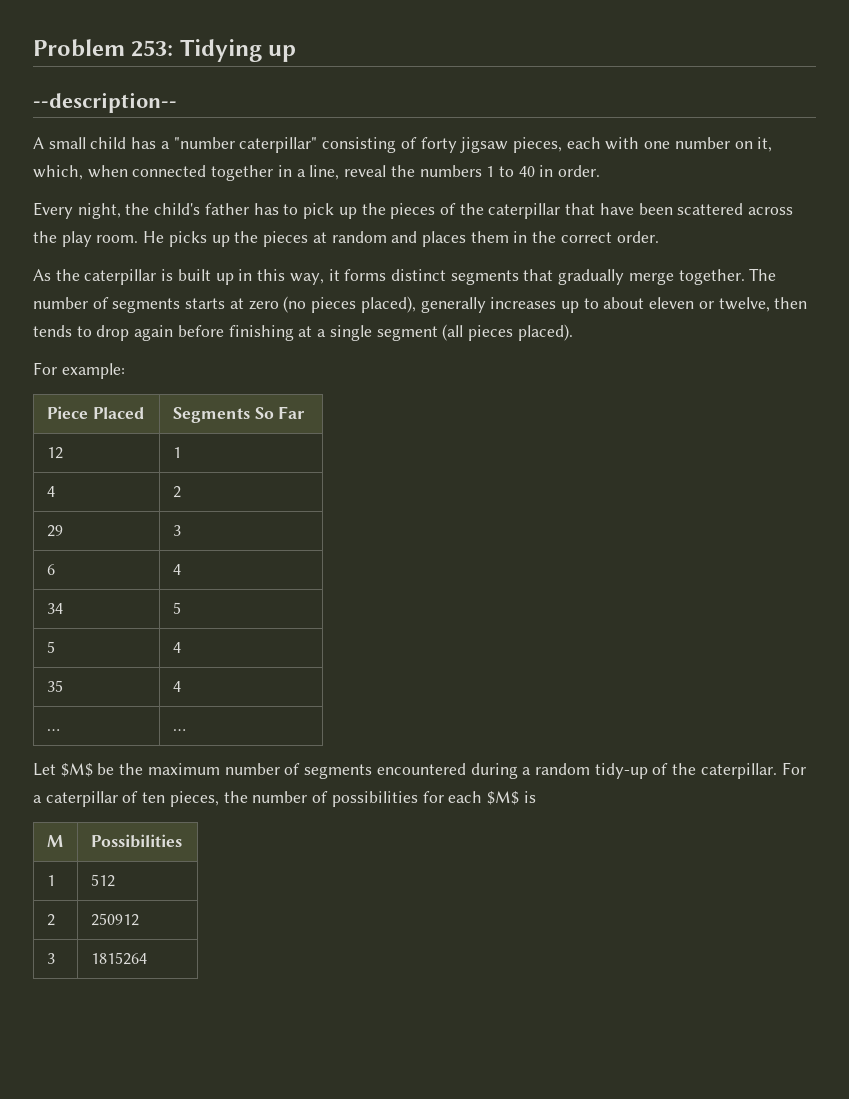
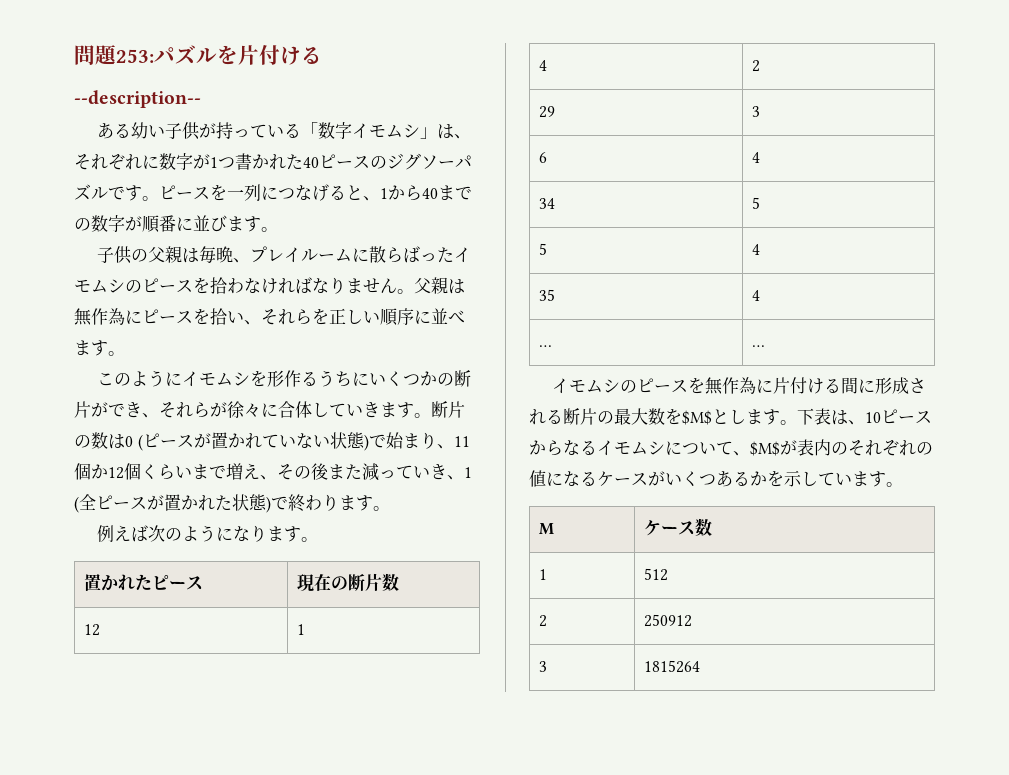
- Problem 253: Tidying up
+ 問題253:パズルを片付ける
  --description--
- A small child has a "number caterpillar" consisting of forty jigsaw pieces, each with one number on it, which, when connected together in a line, reveal the numbers 1 to 40 in order.
- Every night, the child's father has to pick up the pieces of the caterpillar that have been scattered across the play room. He picks up the pieces at random and places them in the correct order.
- As the caterpillar is built up in this way, it forms distinct segments that gradually merge together. The number of segments starts at zero (no pieces placed), generally increases up to about eleven or twelve, then tends to drop again before finishing at a single segment (all pieces placed).
- For example:
- Piece Placed | Segments So Far
+ ある幼い子供が持っている「数字イモムシ」は、それぞれに数字が1つ書かれた40ピースのジグソーパズルです。ピースを一列につなげると、1から40までの数字が順番に並びます。
+ 子供の父親は毎晩、プレイルームに散らばったイモムシのピースを拾わなければなりません。父親は無作為にピースを拾い、それらを正しい順序に並べます。
+ このようにイモムシを形作るうちにいくつかの断片ができ、それらが徐々に合体していきます。断片の数は0 (ピースが置かれていない状態)で始まり、11個か12個くらいまで増え、その後また減っていき、1 (全ピースが置かれた状態)で終わります。
+ 例えば次のようになります。
+ 置かれたピース | 現在の断片数
- Let $M$ be the maximum number of segments encountered during a random tidy-up of the caterpillar. For a caterpillar of ten pieces, the number of possibilities for each $M$ is
+ イモムシのピースを無作為に片付ける間に形成される断片の最大数を$M$とします。下表は、10ピースからなるイモムシについて、$M$が表内のそれぞれの値になるケースがいくつあるかを示しています。
- M | Possibilities
+ M | ケース数

